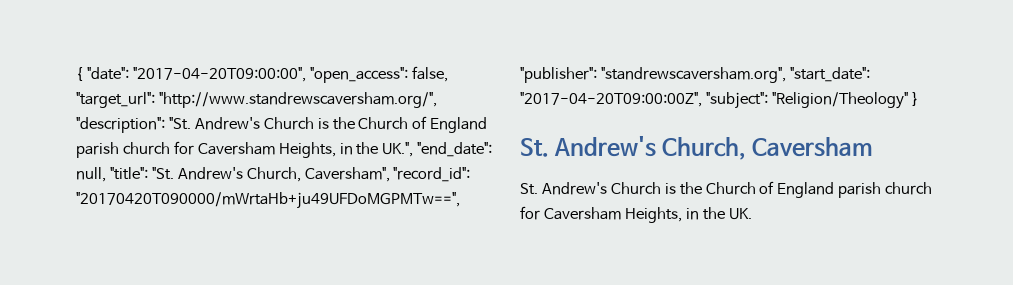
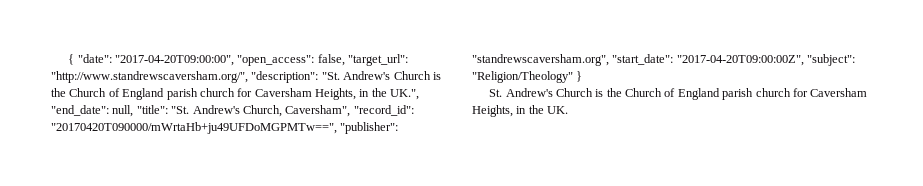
- St. Andrew's Church, Caversham

